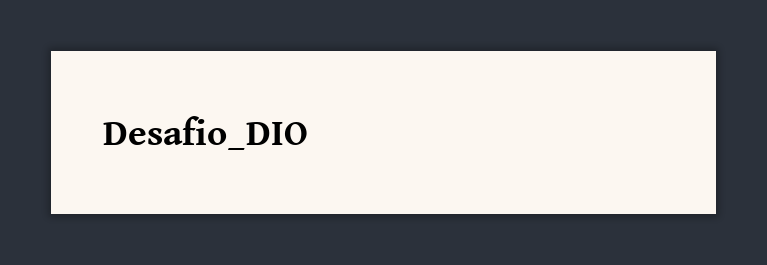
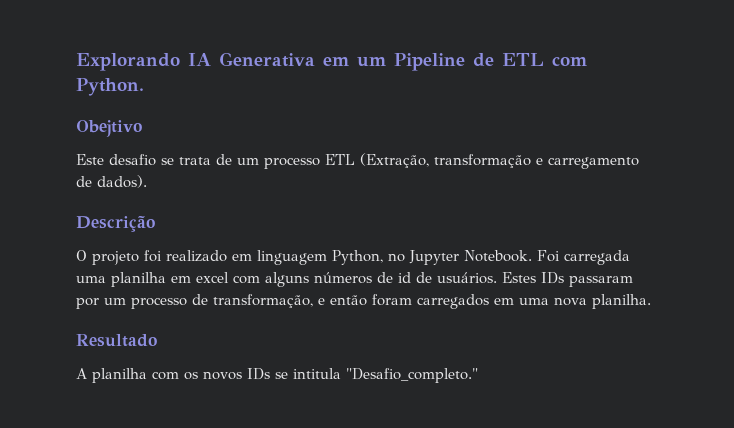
- Desafio_DIO
+ Explorando IA Generativa em um Pipeline de ETL com Python.
+ Obejtivo
+ Este desafio se trata de um processo ETL (Extração, transformação e carregamento de dados).
+ Descrição
+ O projeto foi realizado em linguagem Python, no Jupyter Notebook. Foi carregada uma planilha em excel com alguns números de id de usuários. Estes IDs passaram por um processo de transformação, e então foram carregados em uma nova planilha.
+ Resultado
+ A planilha com os novos IDs se intitula "Desafio_completo."

